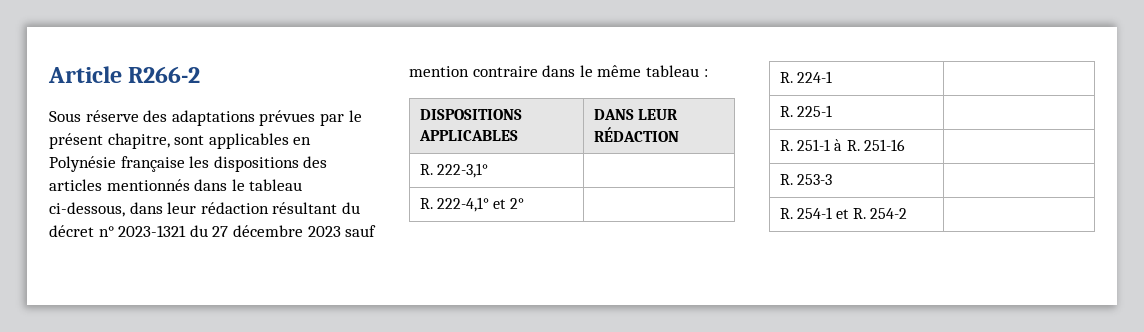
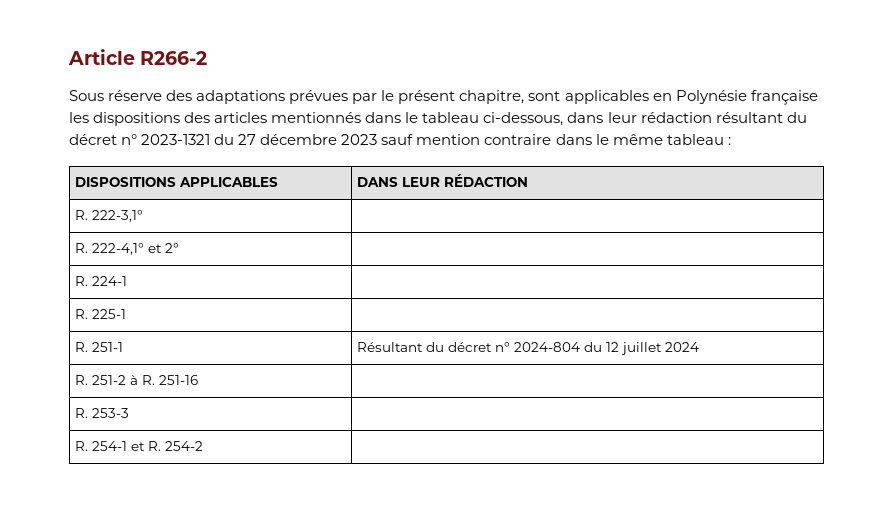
- R. 251-1 à R. 251-16 |
+ R. 251-1 | Résultant du décret n° 2024-804 du 12 juillet 2024
+ R. 251-2 à R. 251-16 |

